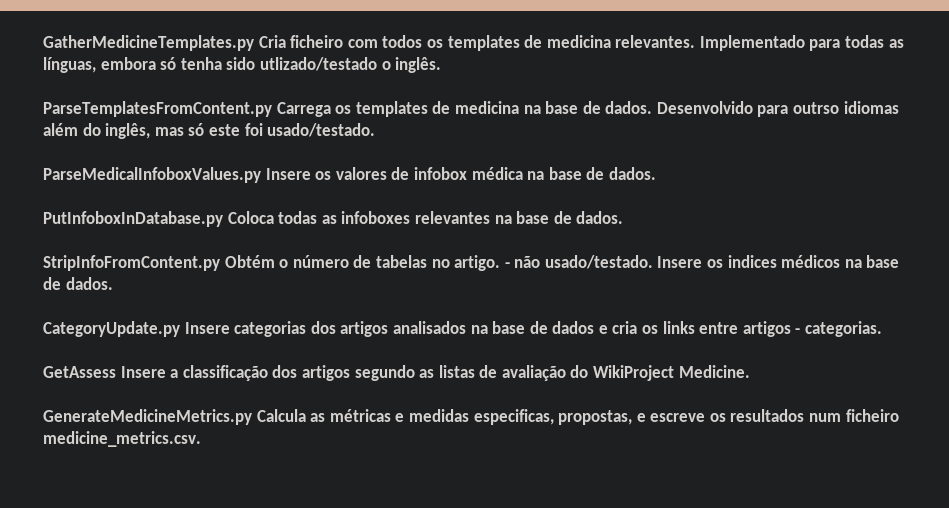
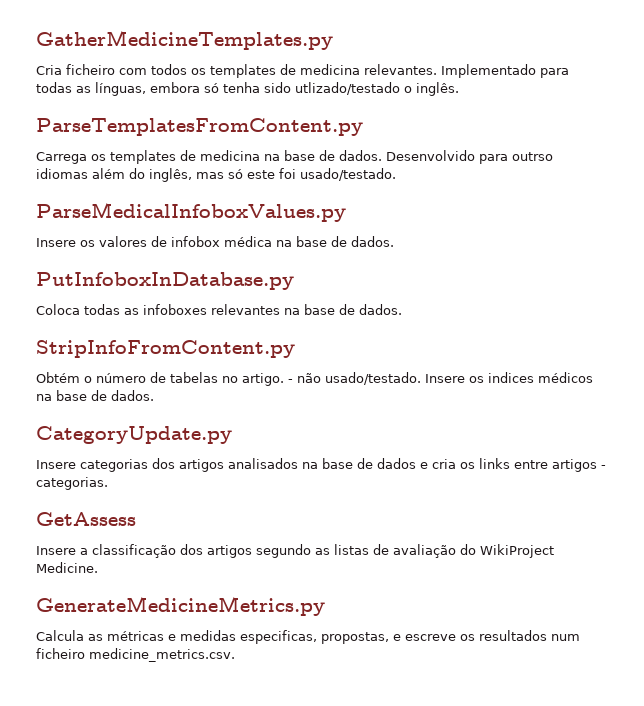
- GatherMedicineTemplates.py Cria ficheiro com todos os templates de medicina relevantes.
+ GatherMedicineTemplates.py
+ Cria ficheiro com todos os templates de medicina relevantes.
- ParseTemplatesFromContent.py Carrega os templates de medicina na base de dados.
+ ParseTemplatesFromContent.py
+ Carrega os templates de medicina na base de dados.
- ParseMedicalInfoboxValues.py Insere os valores de infobox médica na base de dados.
+ ParseMedicalInfoboxValues.py
+ Insere os valores de infobox médica na base de dados.
- PutInfoboxInDatabase.py Coloca todas as infoboxes relevantes na base de dados.
+ PutInfoboxInDatabase.py
+ Coloca todas as infoboxes relevantes na base de dados.
- StripInfoFromContent.py Obtém o número de tabelas no artigo.
+ StripInfoFromContent.py
+ Obtém o número de tabelas no artigo.
- CategoryUpdate.py Insere categorias dos artigos analisados na base de dados e cria os links entre artigos - categorias.
+ CategoryUpdate.py
+ Insere categorias dos artigos analisados na base de dados e cria os links entre artigos - categorias.
- GetAssess Insere a classificação dos artigos segundo as listas de avaliação do WikiProject Medicine.
+ GetAssess
+ Insere a classificação dos artigos segundo as listas de avaliação do WikiProject Medicine.
- GenerateMedicineMetrics.py Calcula as métricas e medidas especificas, propostas, e escreve os resultados num ficheiro medicine_metrics.csv.
+ GenerateMedicineMetrics.py
+ Calcula as métricas e medidas especificas, propostas, e escreve os resultados num ficheiro medicine_metrics.csv.

